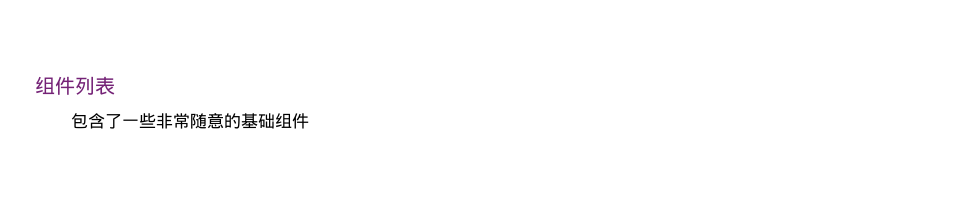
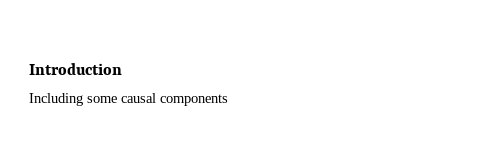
- 组件列表
- 包含了一些非常随意的基础组件
+ Introduction
+ Including some causal components

